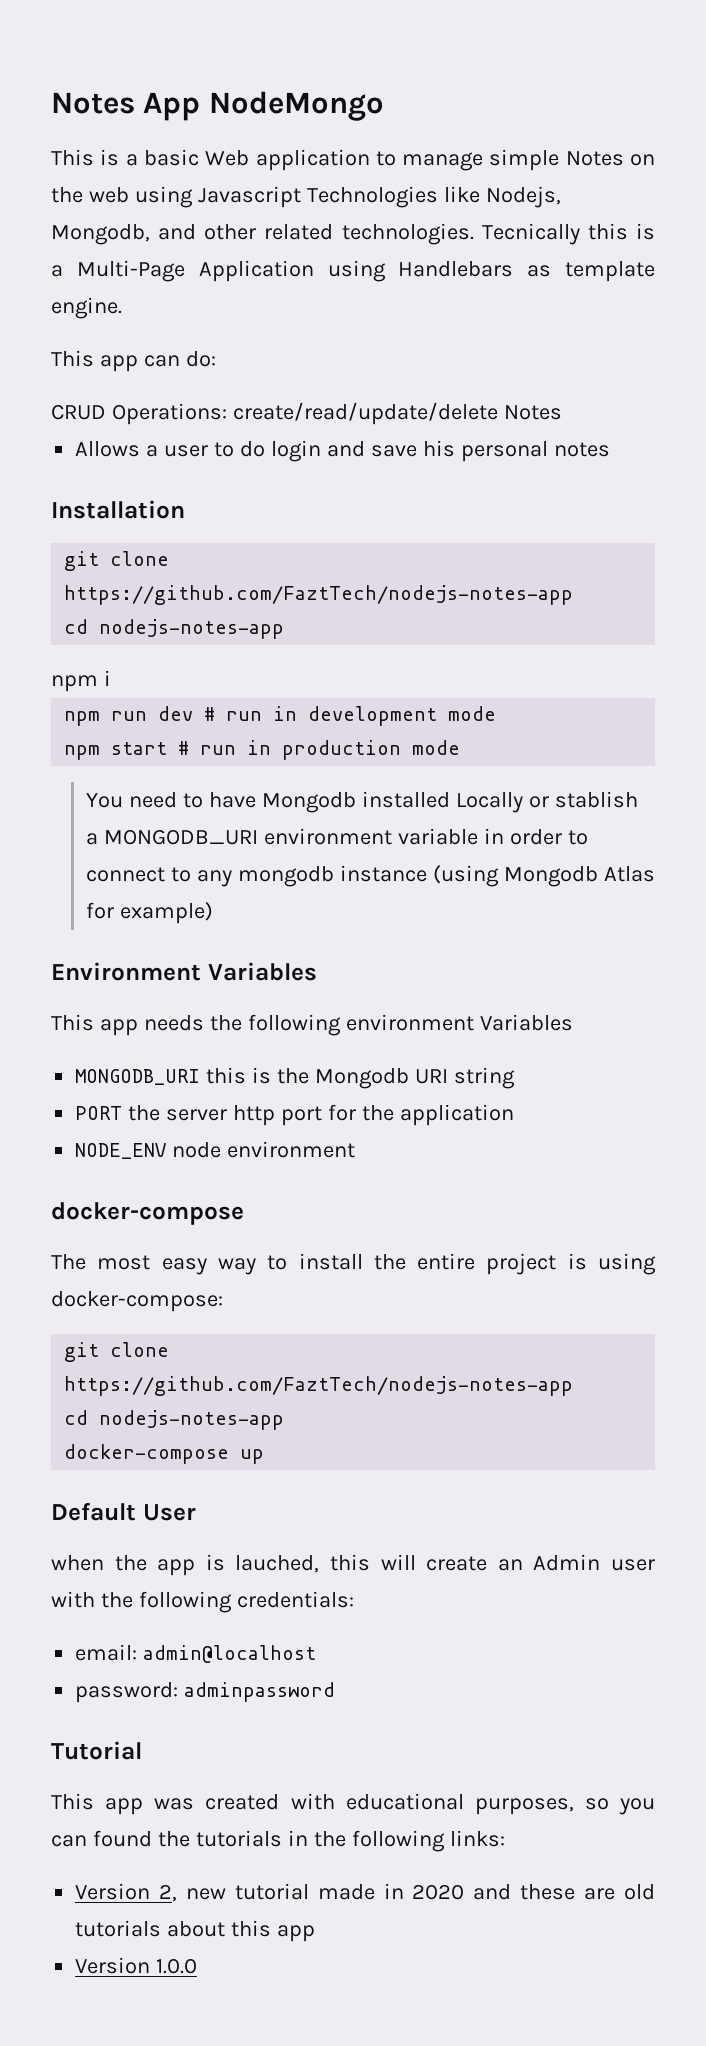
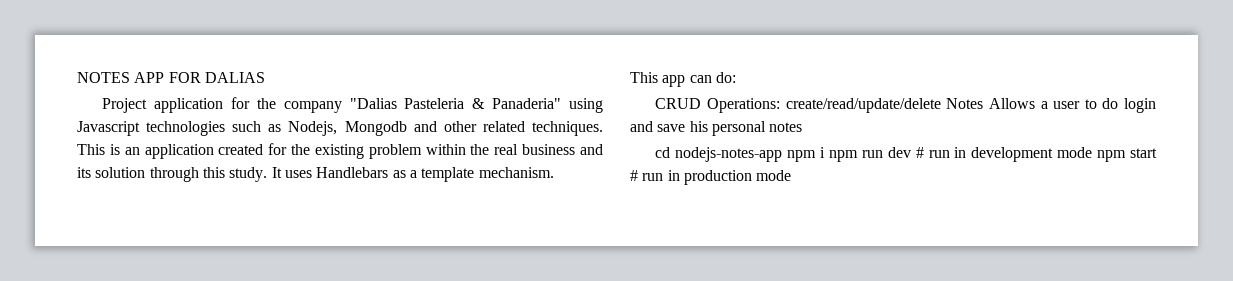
- Notes App NodeMongo
- This is a basic Web application to manage simple Notes on the web using Javascript Technologies like Nodejs, Mongodb, and other related technologies. Tecnically this is a Multi-Page Application using Handlebars as template engine.
+ NOTES APP FOR DALIAS
+ Project application for the company "Dalias Pasteleria & Panaderia" using Javascript technologies such as Nodejs, Mongodb and other related techniques. This is an application created for the existing problem within the real business and its solution through this study. It uses Handlebars as a template mechanism.
- CRUD Operations: create/read/update/delete Notes
- Allows a user to do login and save his personal notes
+ CRUD Operations: create/read/update/delete Notes Allows a user to do login and save his personal notes
- Installation
- git clone https://github.com/FaztTech/nodejs-notes-app
- cd nodejs-notes-app
- npm i
- npm run dev # run in development mode
- npm start # run in production mode
+ cd nodejs-notes-app npm i npm run dev # run in development mode npm start # run in production mode
- You need to have Mongodb installed Locally or stablish a MONGODB_URI environment variable in order to connect to any mongodb instance (using Mongodb Atlas for example)
- Environment Variables
- This app needs the following environment Variables
- MONGODB_URI this is the Mongodb URI string
- PORT the server http port for the application
- NODE_ENV node environment
- docker-compose
- The most easy way to install the entire project is using docker-compose:
- git clone https://github.com/FaztTech/nodejs-notes-app
- cd nodejs-notes-app
- docker-compose up
- Default User
- when the app is lauched, this will create an Admin user with the following credentials:
- email: admin@localhost
- password: adminpassword
- Tutorial
- This app was created with educational purposes, so you can found the tutorials in the following links:
- Version 2, new tutorial made in 2020 and these are old tutorials about this app
- Version 1.0.0

